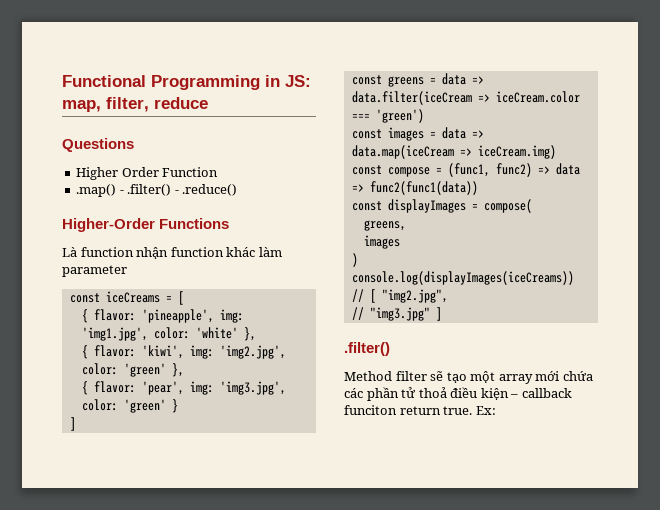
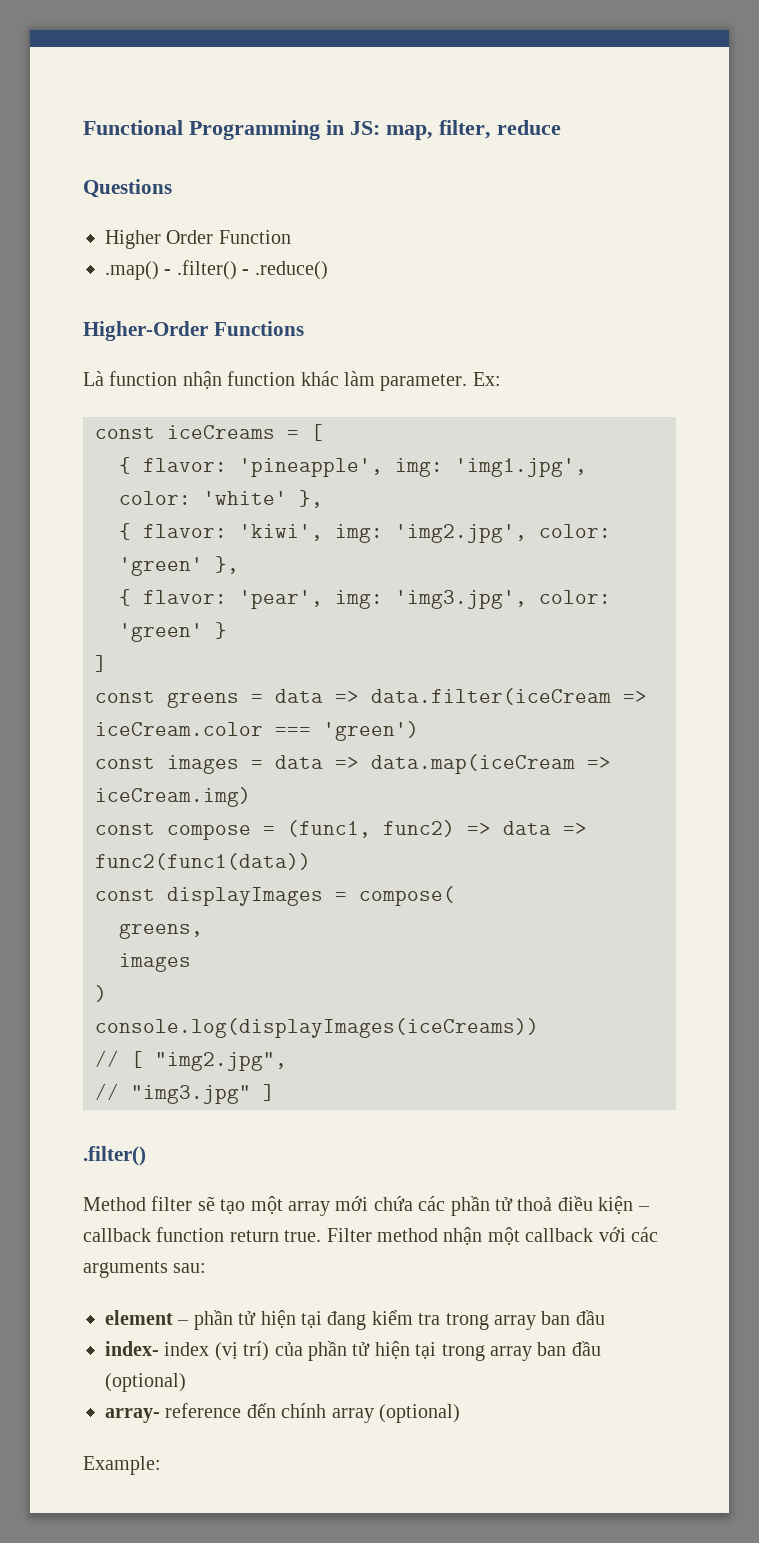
- Là function nhận function khác làm parameter
+ Là function nhận function khác làm parameter. Ex:
- Method filter sẽ tạo một array mới chứa các phần tử thoả điều kiện – callback funciton return true.
+ Method filter sẽ tạo một array mới chứa các phần tử thoả điều kiện – callback function return true.
- Ex:
+ Filter method nhận một callback với các arguments sau:
+ element – phần tử hiện tại đang kiểm tra trong array ban đầu
+ index- index (vị trí) của phần tử hiện tại trong array ban đầu (optional)
+ array- reference đến chính array (optional)
+ Example:

